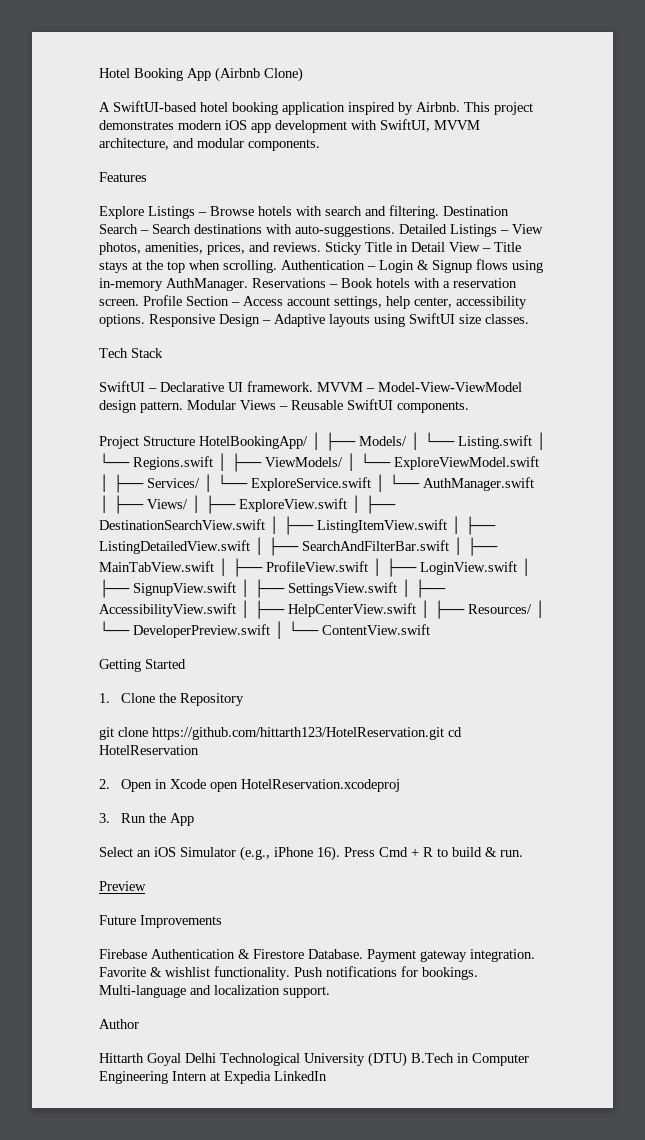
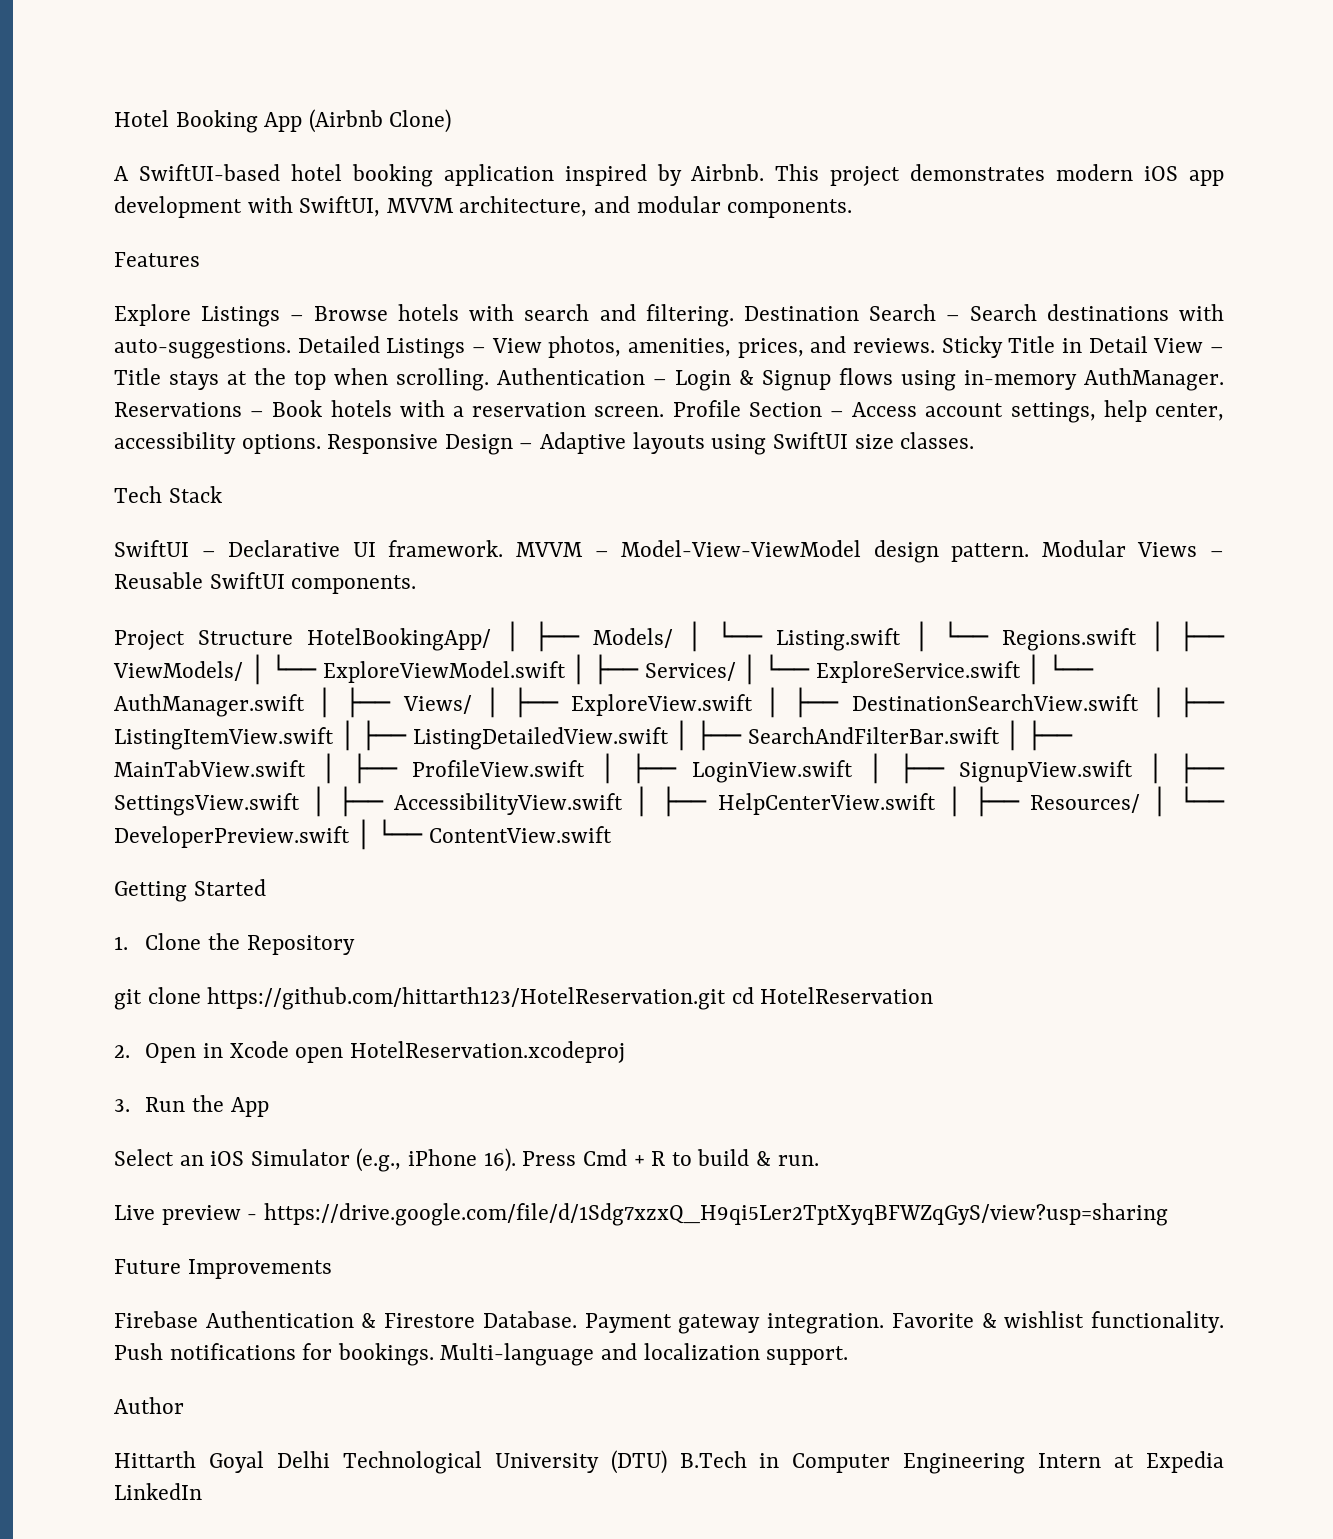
- Preview
+ Live preview - https://drive.google.com/file/d/1Sdg7xzxQ_H9qi5Ler2TptXyqBFWZqGyS/view?usp=sharing

